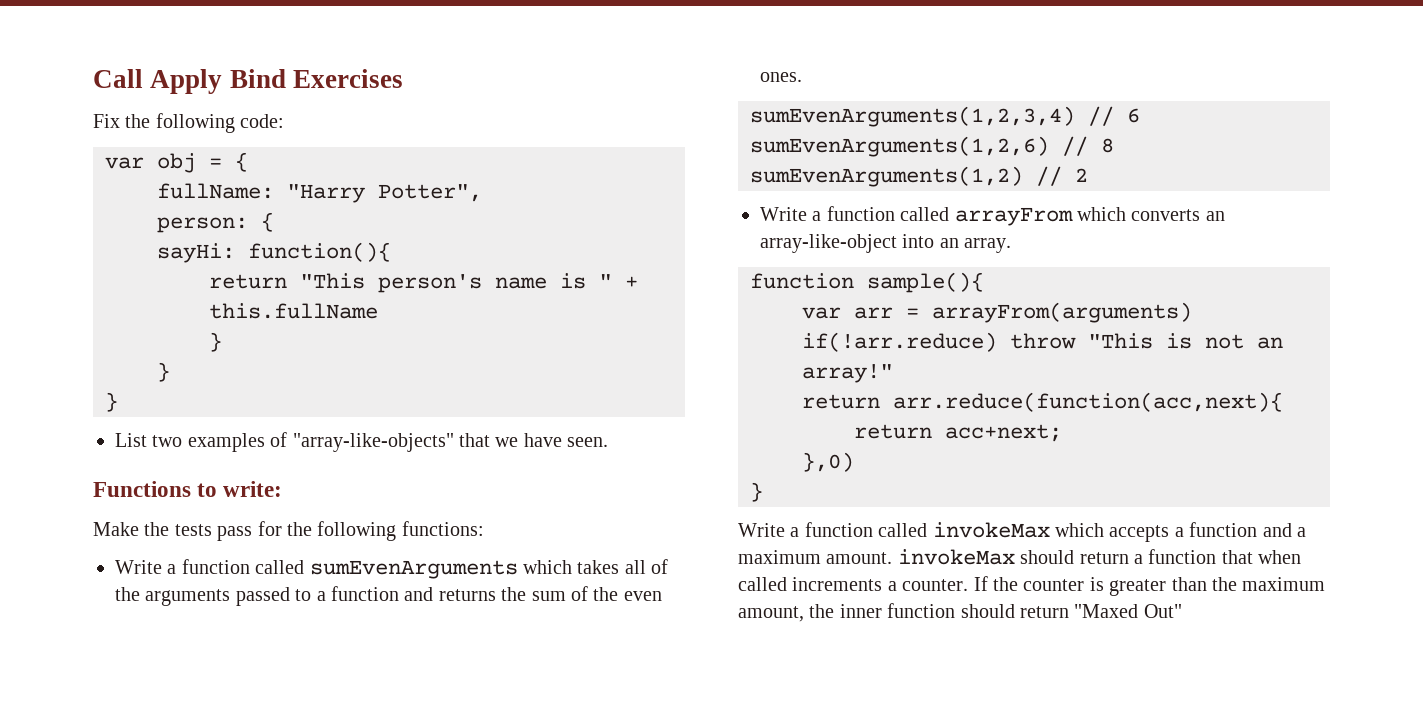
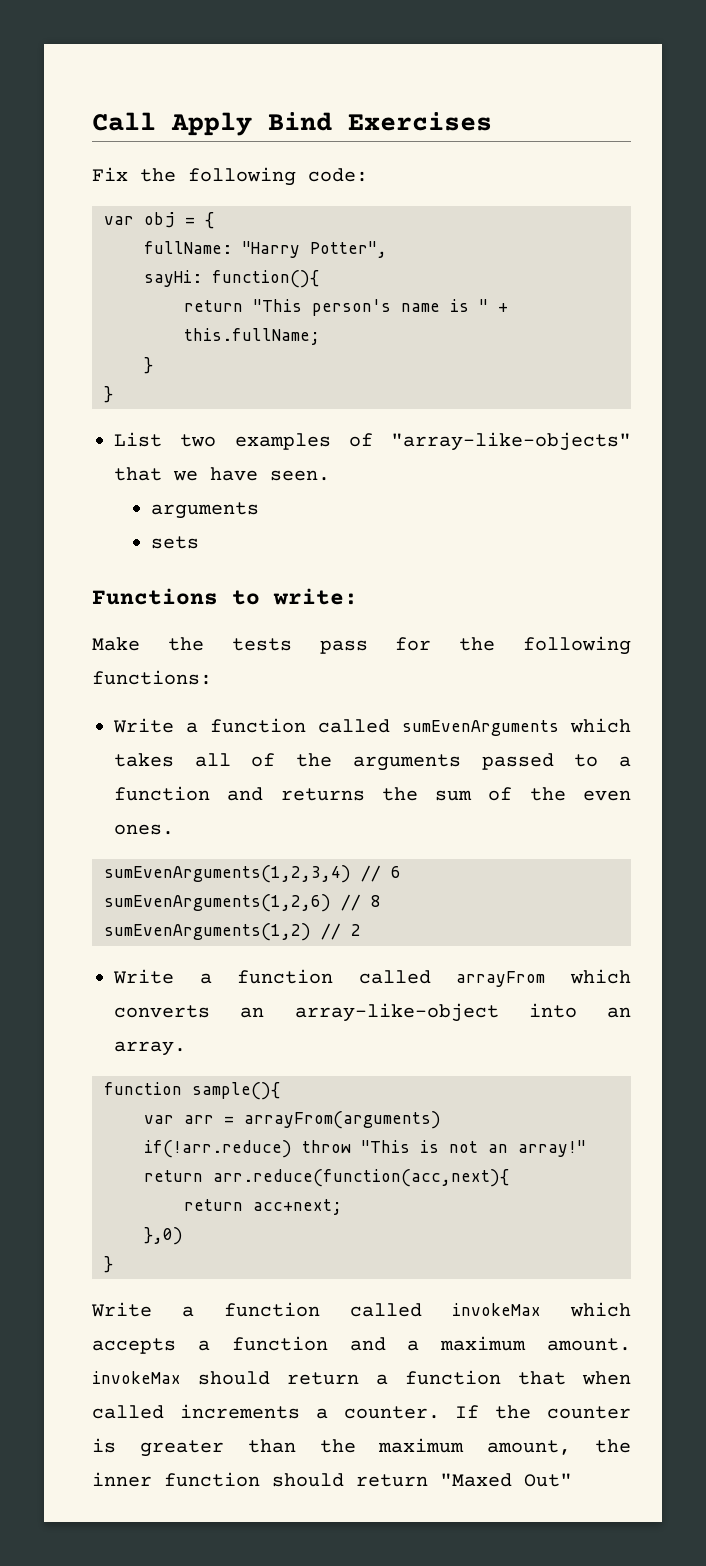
- person: {
- return "This person's name is " + this.fullName
- }
+ return "This person's name is " + this.fullName;
  List two examples of "array-like-objects" that we have seen.
+ arguments
+ sets

